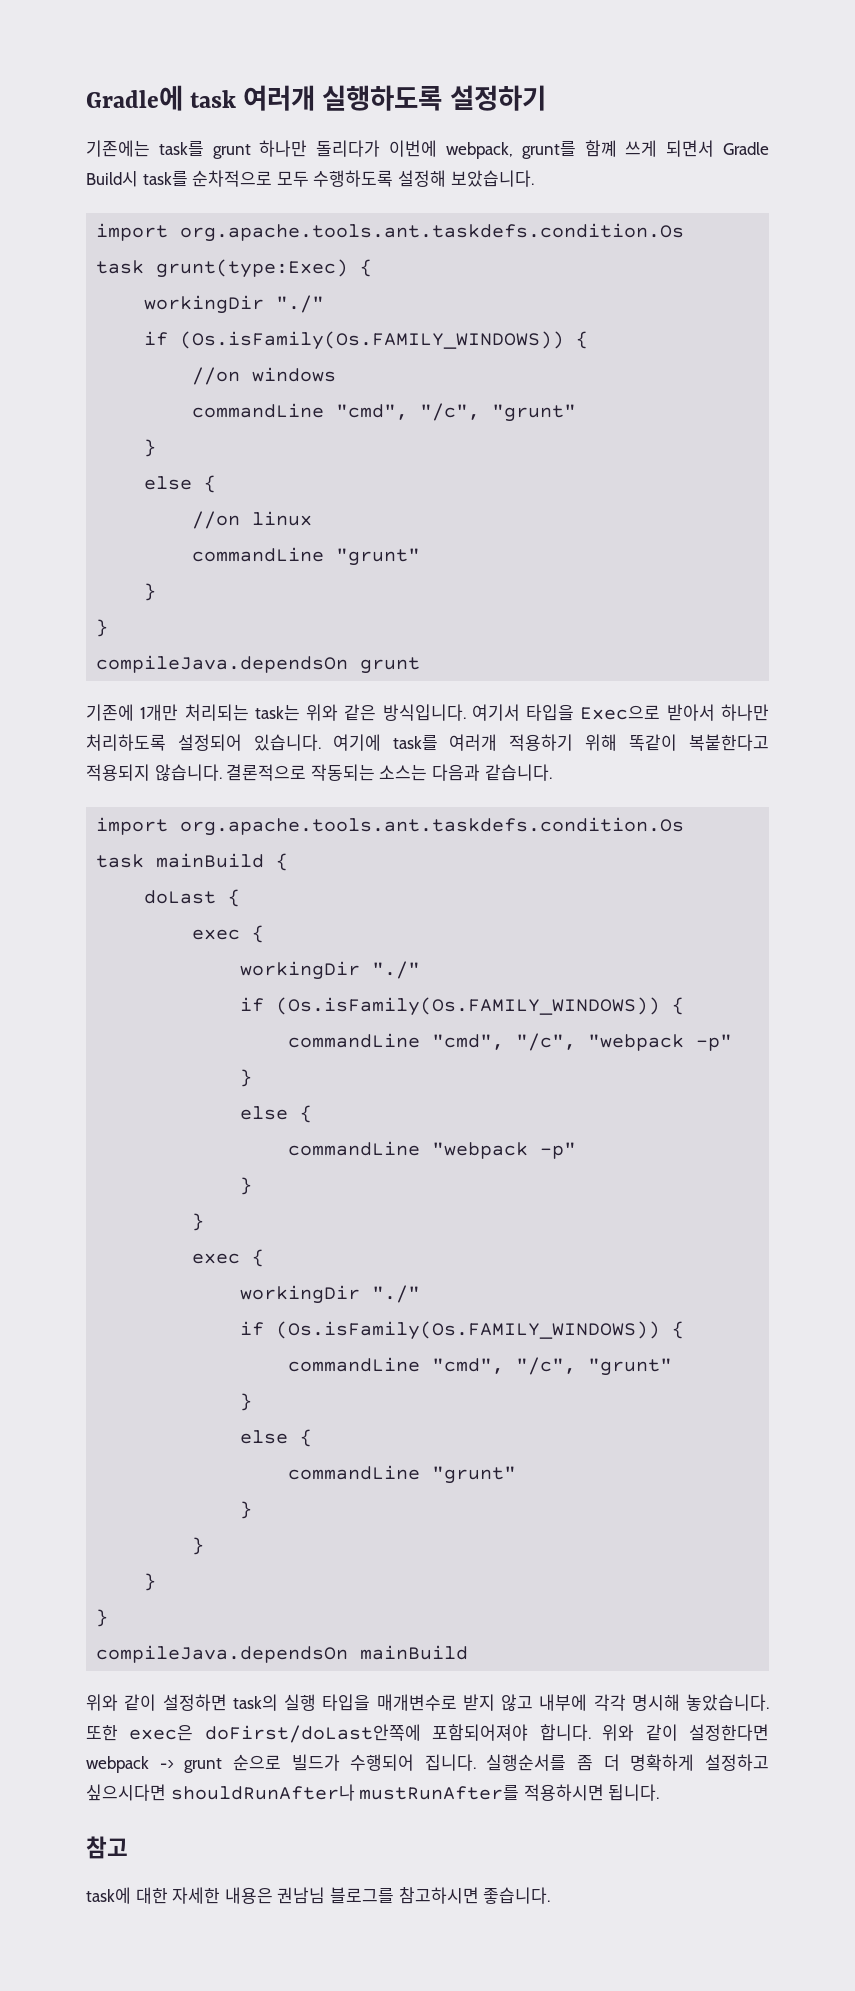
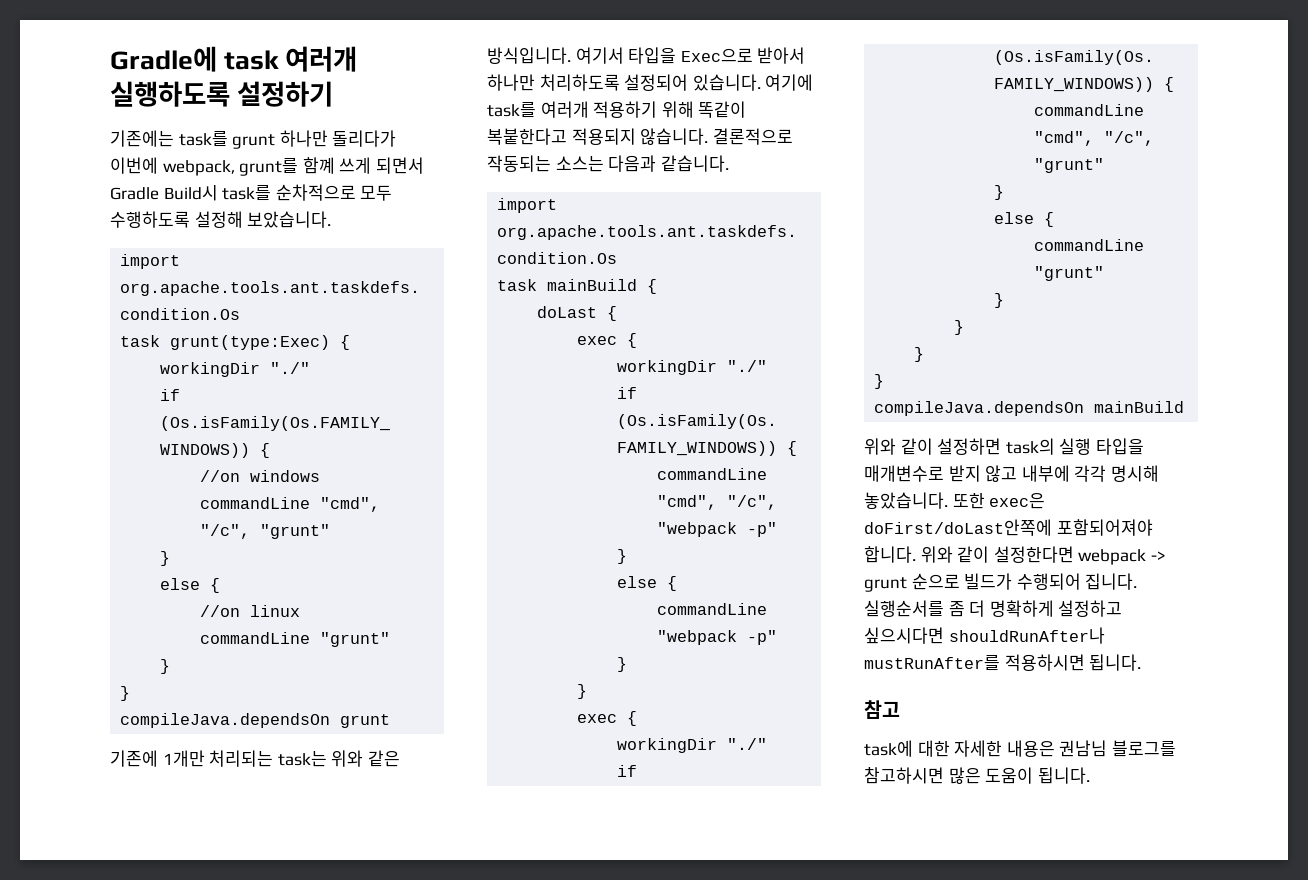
- task에 대한 자세한 내용은 권남님 블로그를 참고하시면 좋습니다.
+ task에 대한 자세한 내용은 권남님 블로그를 참고하시면 많은 도움이 됩니다.

